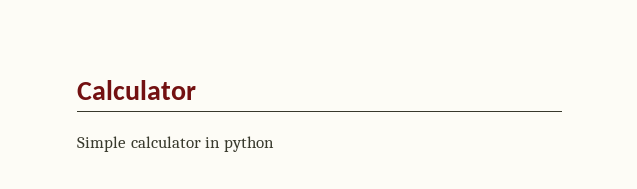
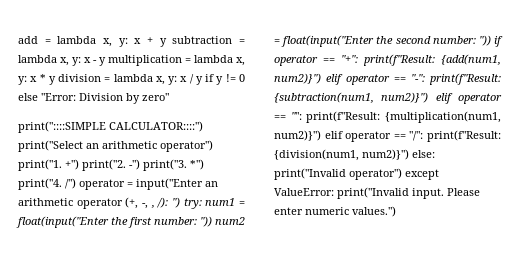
- Calculator
- Simple calculator in python
+ add = lambda x, y: x + y subtraction = lambda x, y: x - y multiplication = lambda x, y: x * y division = lambda x, y: x / y if y != 0 else "Error: Division by zero"
+ print("::::SIMPLE CALCULATOR::::") print("Select an arithmetic operator") print("1. +") print("2. -") print("3. *") print("4. /") operator = input("Enter an arithmetic operator (+, -, , /): ") try: num1 = float(input("Enter the first number: ")) num2 = float(input("Enter the second number: ")) if operator == "+": print(f"Result: {add(num1, num2)}") elif operator == "-": print(f"Result: {subtraction(num1, num2)}") elif operator == "": print(f"Result: {multiplication(num1, num2)}") elif operator == "/": print(f"Result: {division(num1, num2)}") else: print("Invalid operator") except ValueError: print("Invalid input. Please enter numeric values.")

